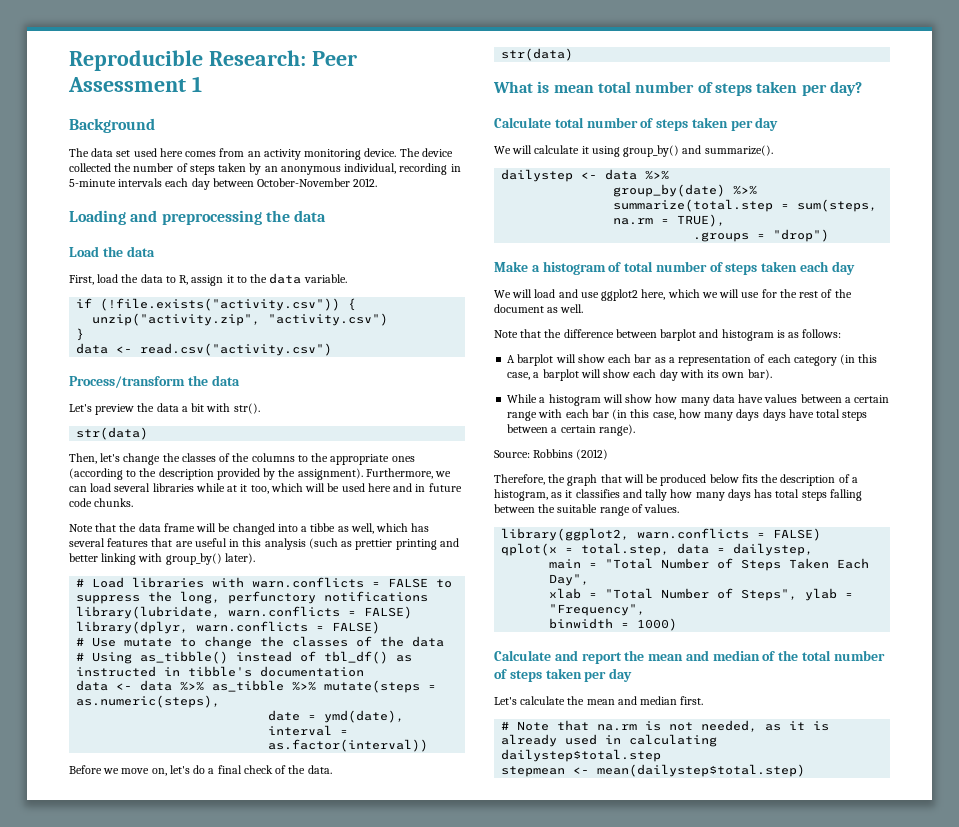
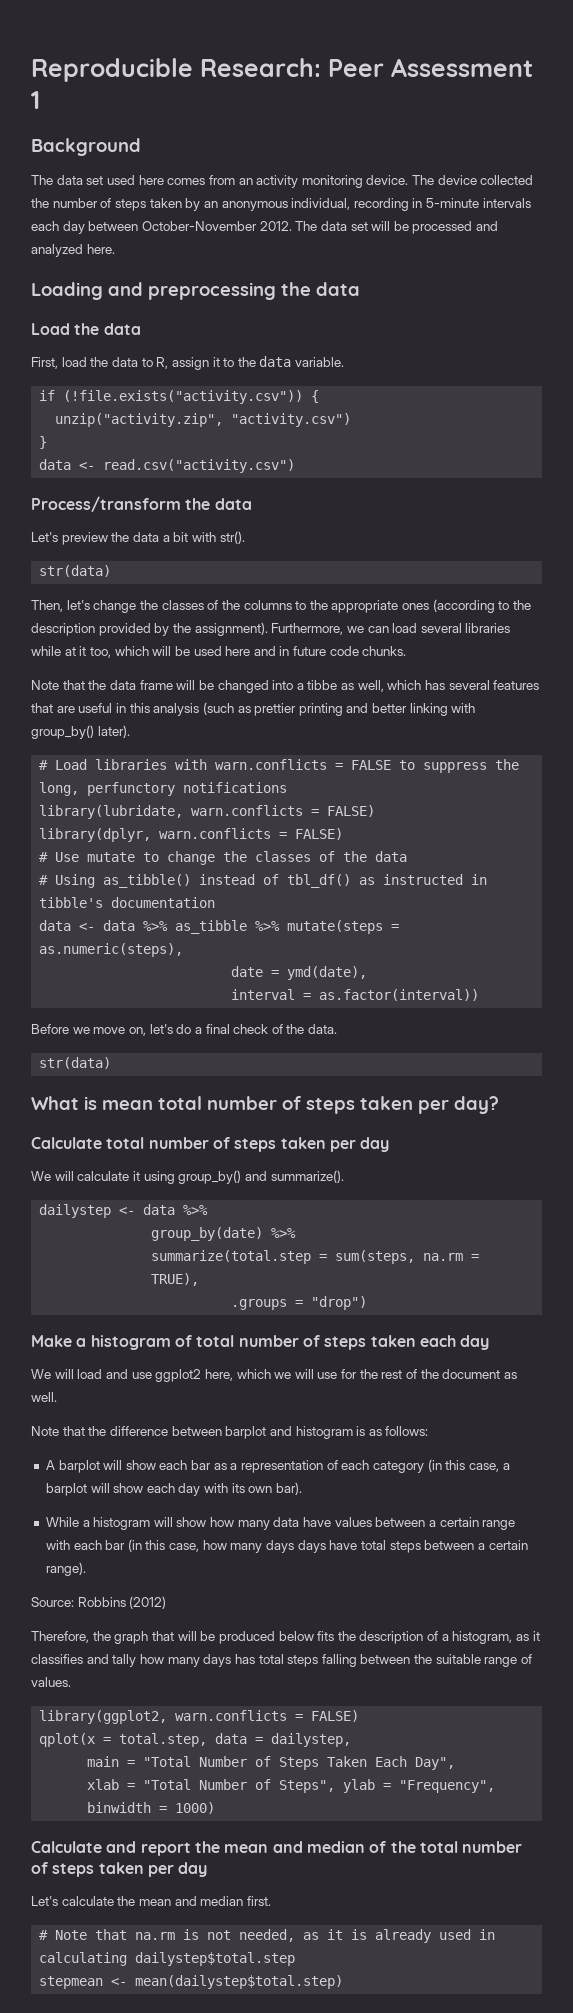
+ The data set will be processed and analyzed here.

